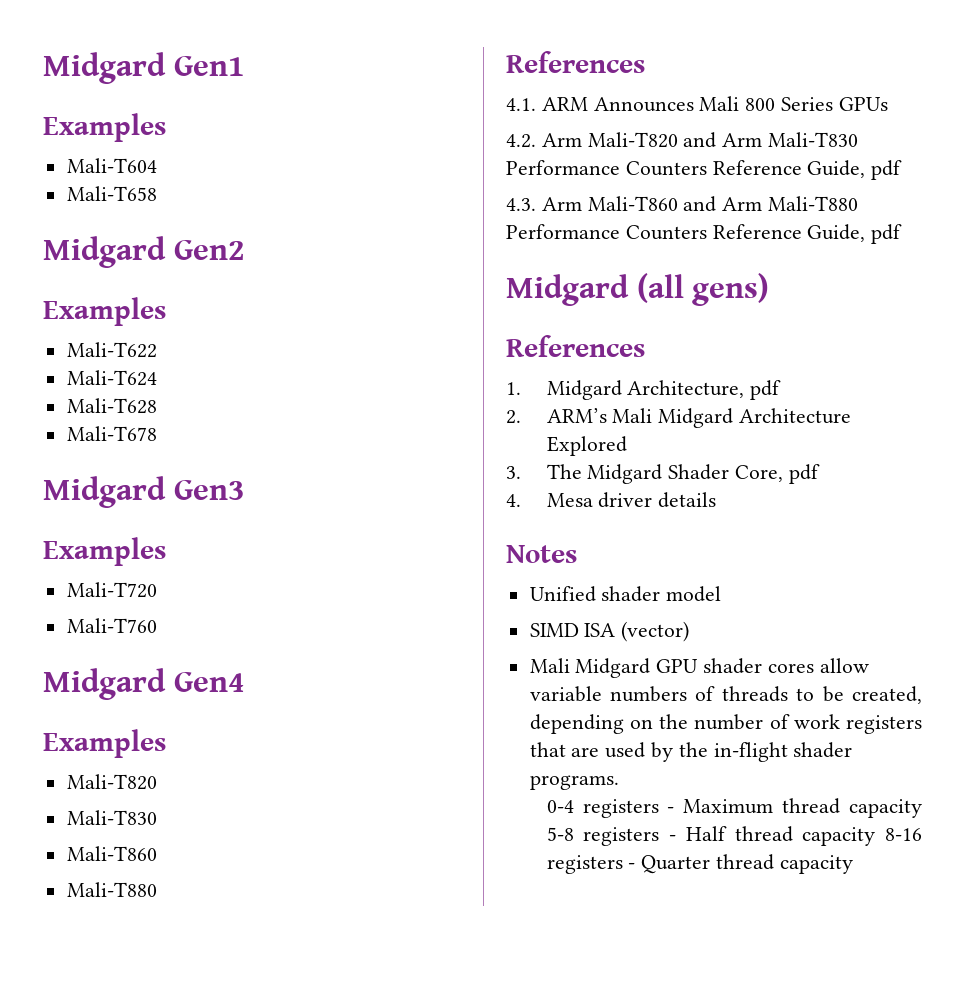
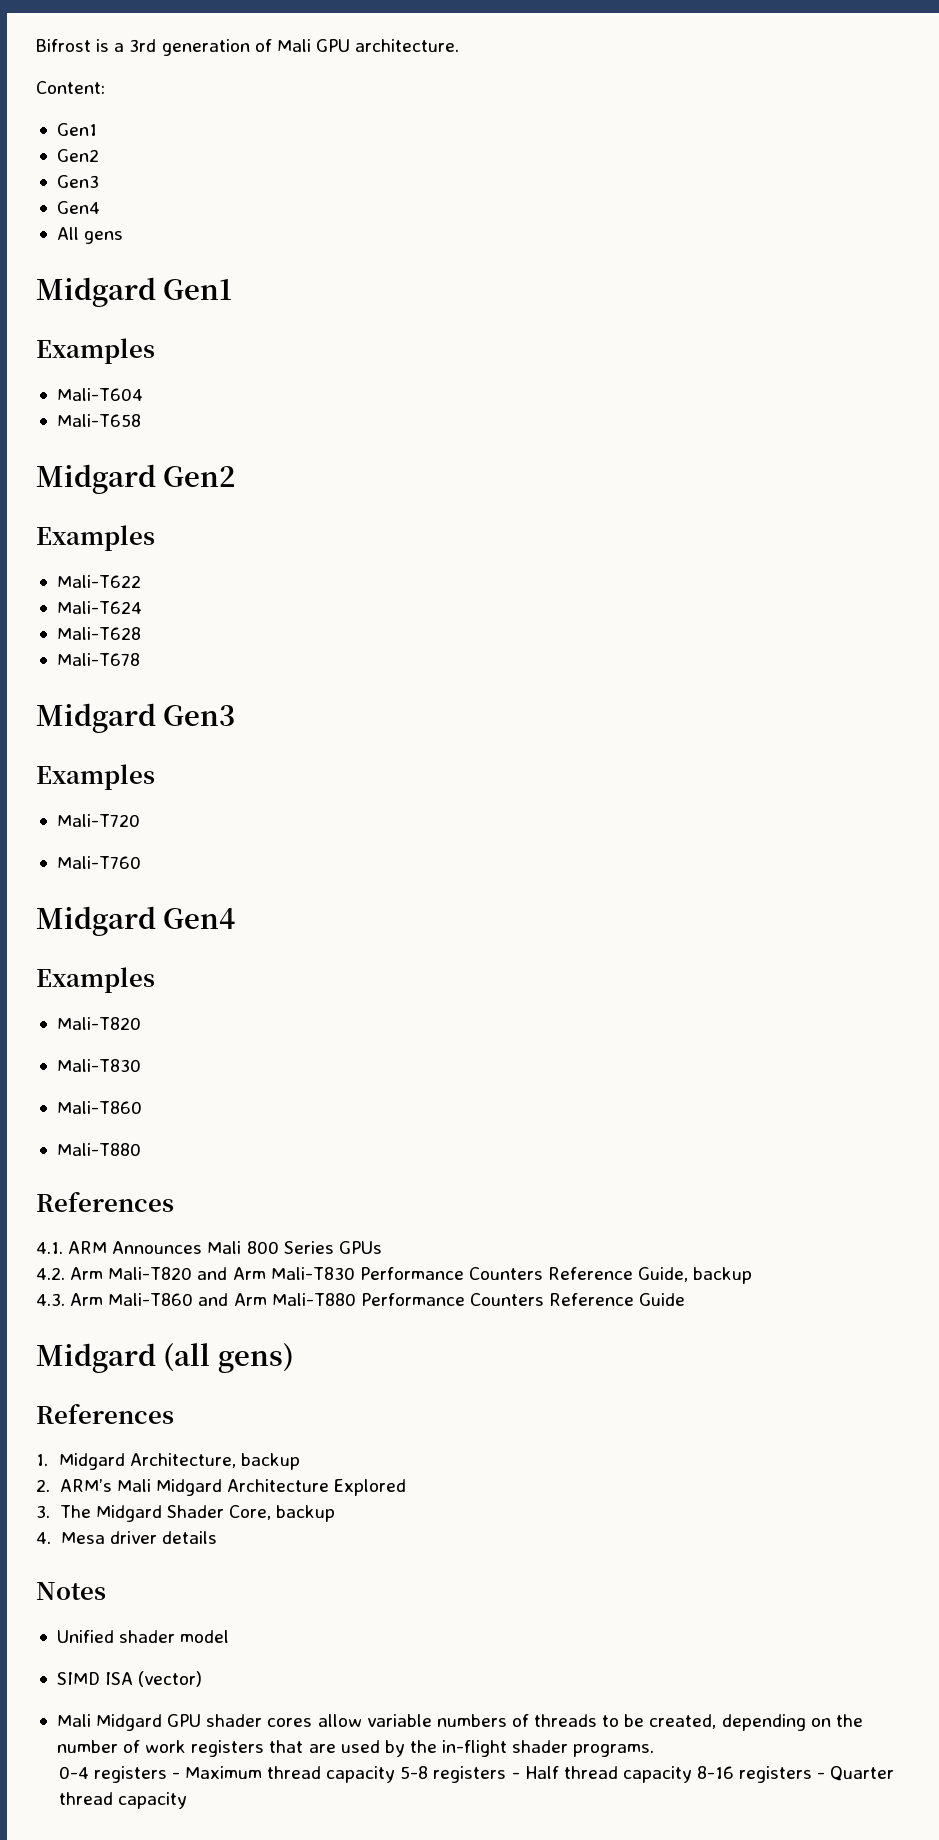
+ Bifrost is a 3rd generation of Mali GPU architecture.
+ Content:
+ Gen1
+ Gen2
+ Gen3
+ Gen4
+ All gens
- 4.2. Arm Mali-T820 and Arm Mali-T830 Performance Counters Reference Guide, pdf
+ 4.2. Arm Mali-T820 and Arm Mali-T830 Performance Counters Reference Guide, backup
- 4.3. Arm Mali-T860 and Arm Mali-T880 Performance Counters Reference Guide, pdf
+ 4.3. Arm Mali-T860 and Arm Mali-T880 Performance Counters Reference Guide
- 1. Midgard Architecture, pdf
+ 1. Midgard Architecture, backup
- 3. The Midgard Shader Core, pdf
+ 3. The Midgard Shader Core, backup

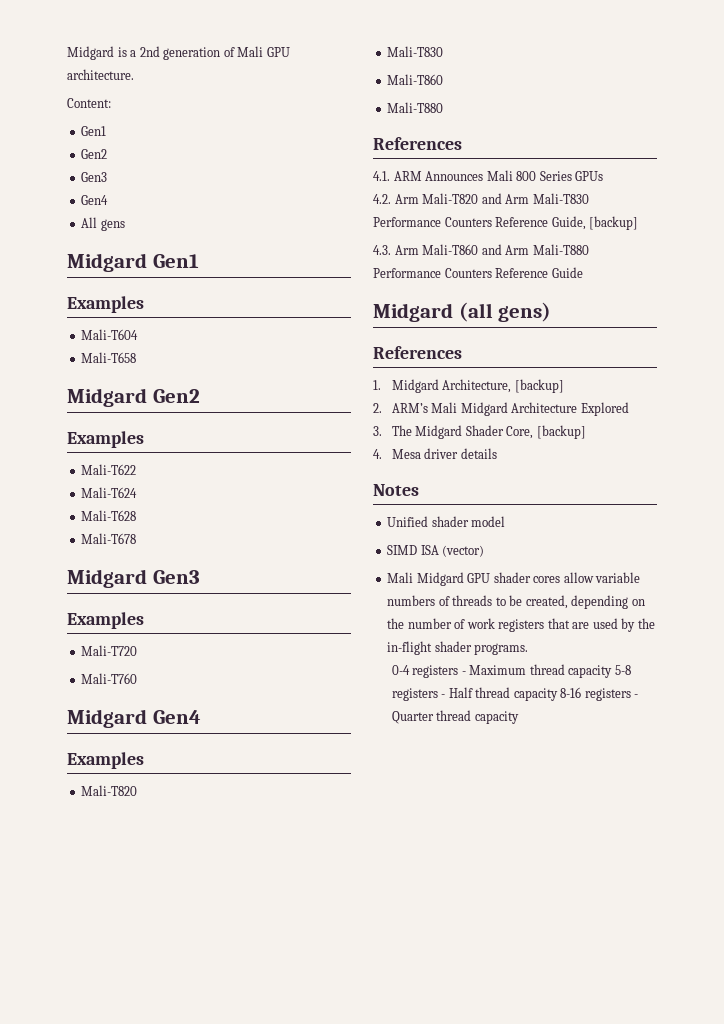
- Bifrost is a 3rd generation of Mali GPU architecture.
+ Midgard is a 2nd generation of Mali GPU architecture.
- 4.2. Arm Mali-T820 and Arm Mali-T830 Performance Counters Reference Guide, backup
+ 4.2. Arm Mali-T820 and Arm Mali-T830 Performance Counters Reference Guide, [backup]
- 1. Midgard Architecture, backup
+ 1. Midgard Architecture, [backup]
- 3. The Midgard Shader Core, backup
+ 3. The Midgard Shader Core, [backup]

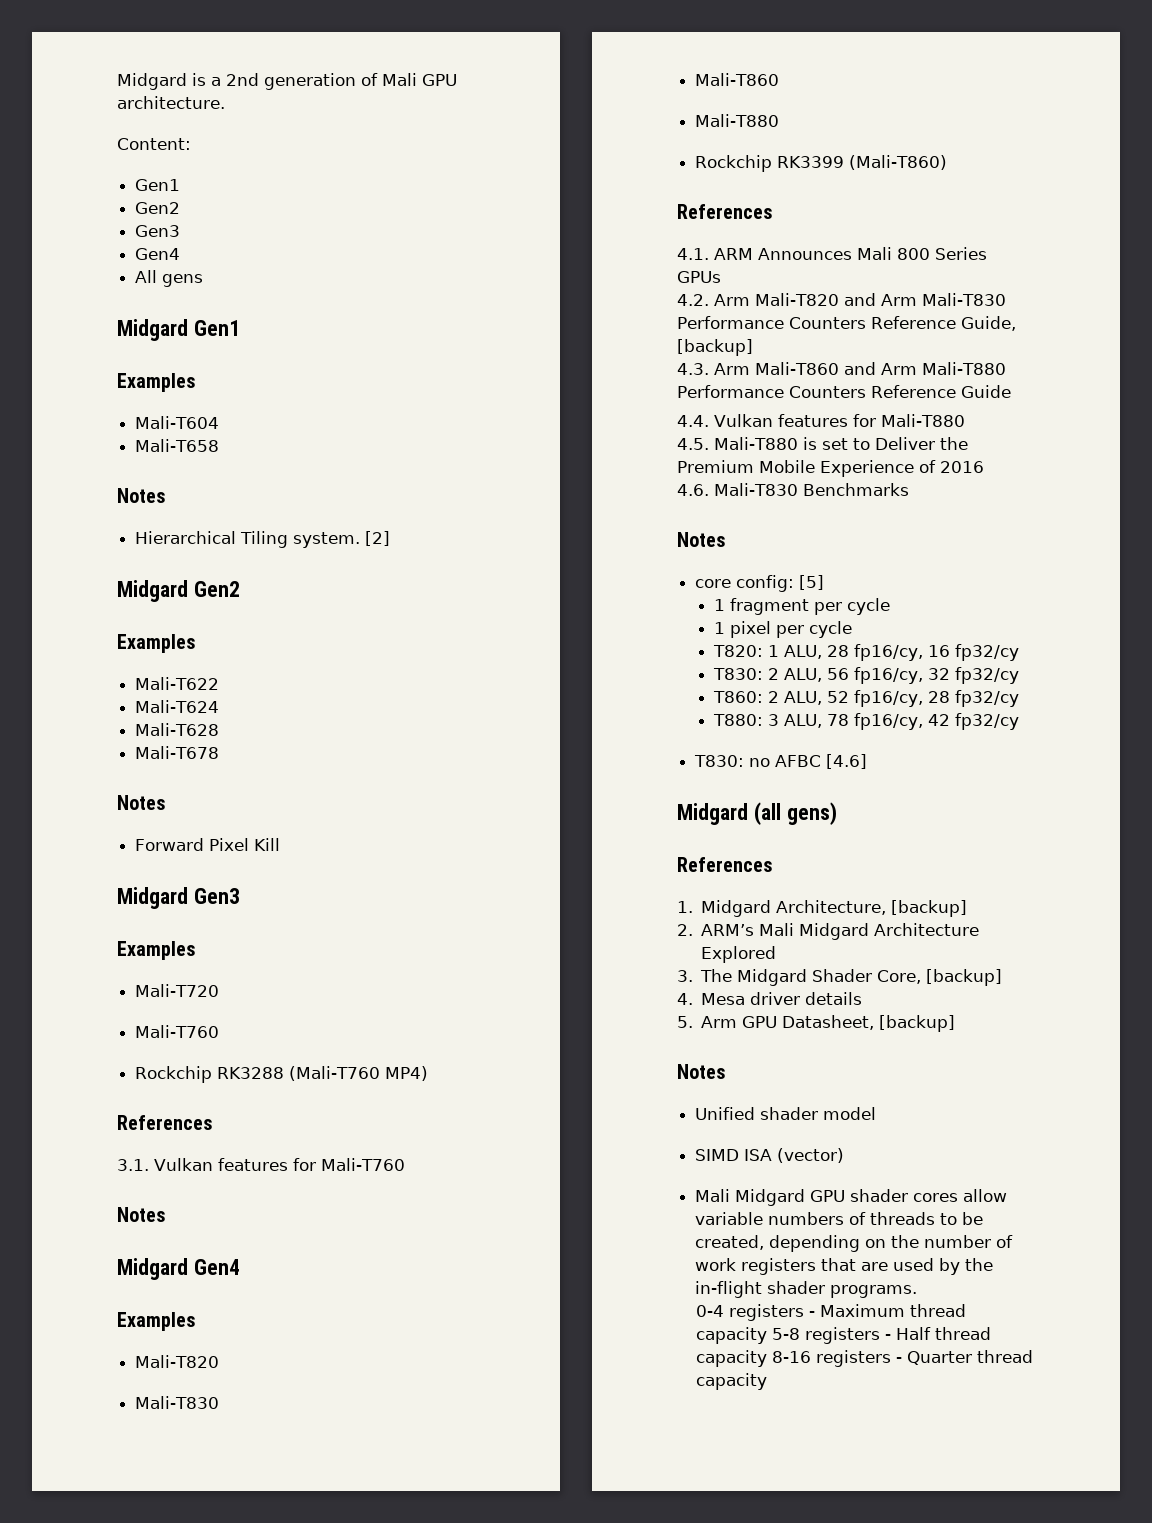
  Mali-T658
+ Notes
+ Hierarchical Tiling system. [2]
  Mali-T678
+ Notes
+ Forward Pixel Kill
+ Rockchip RK3288 (Mali-T760 MP4)
+ References
+ 3.1. Vulkan features for Mali-T760
+ Notes
+ Rockchip RK3399 (Mali-T860)
+ 4.4. Vulkan features for Mali-T880
+ 4.5. Mali-T880 is set to Deliver the Premium Mobile Experience of 2016
+ 4.6. Mali-T830 Benchmarks
+ Notes
+ core config: [5]
+ 1 fragment per cycle
+ 1 pixel per cycle
+ T820: 1 ALU, 28 fp16/cy, 16 fp32/cy
+ T830: 2 ALU, 56 fp16/cy, 32 fp32/cy
+ T860: 2 ALU, 52 fp16/cy, 28 fp32/cy
+ T880: 3 ALU, 78 fp16/cy, 42 fp32/cy
+ T830: no AFBC [4.6]
+ 5. Arm GPU Datasheet, [backup]

